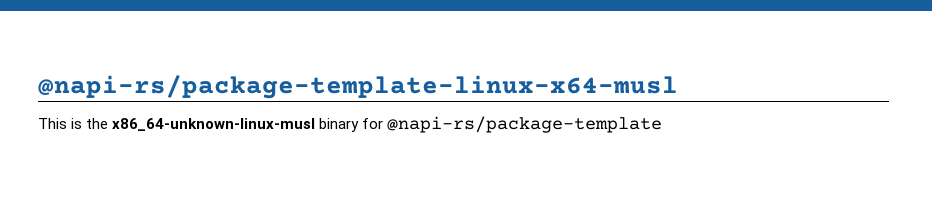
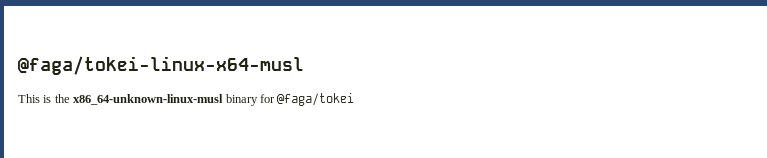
- @napi-rs/package-template-linux-x64-musl
+ @faga/tokei-linux-x64-musl
- This is the x86_64-unknown-linux-musl binary for @napi-rs/package-template
+ This is the x86_64-unknown-linux-musl binary for @faga/tokei

